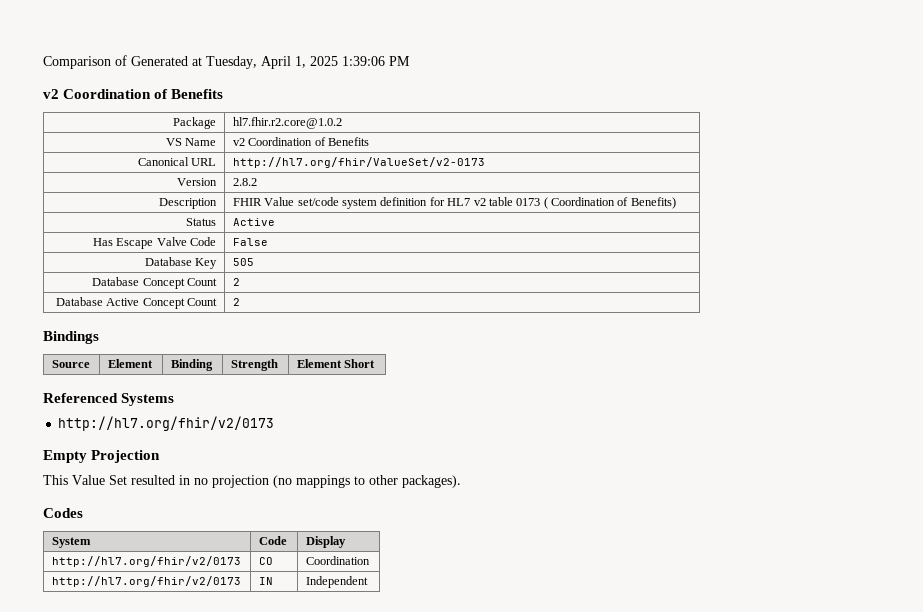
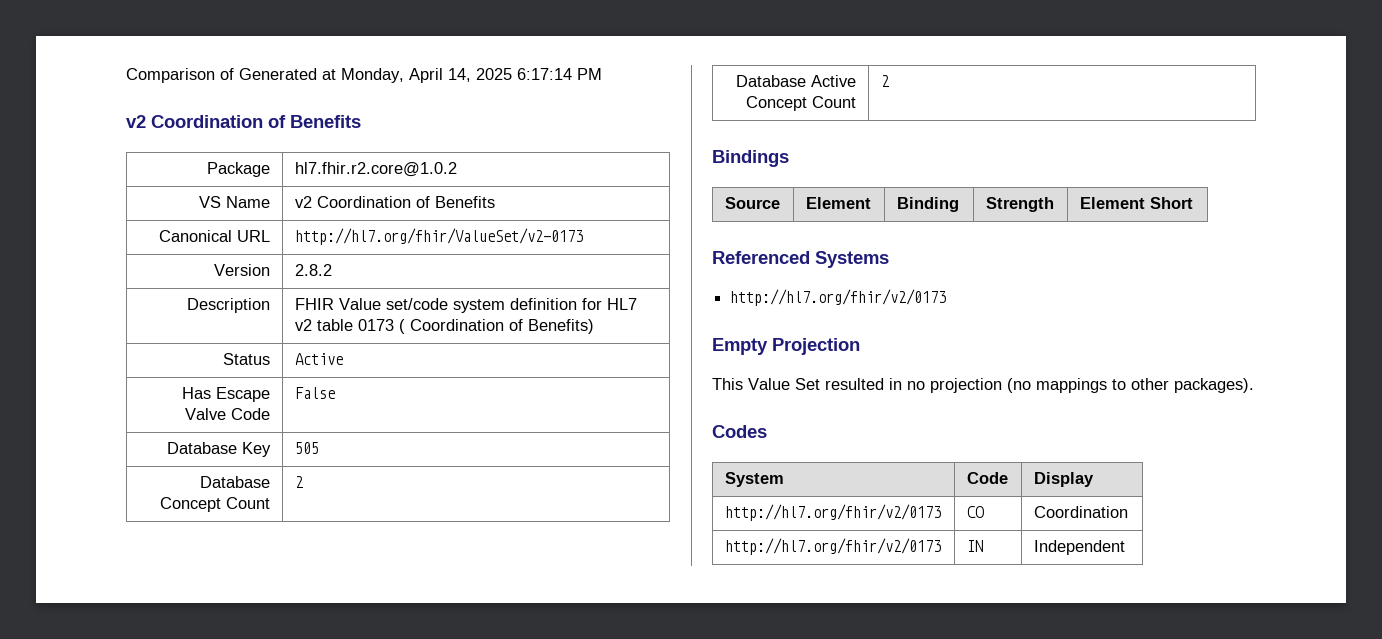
- Comparison of Generated at Tuesday, April 1, 2025 1:39:06 PM
+ Comparison of Generated at Monday, April 14, 2025 6:17:14 PM

